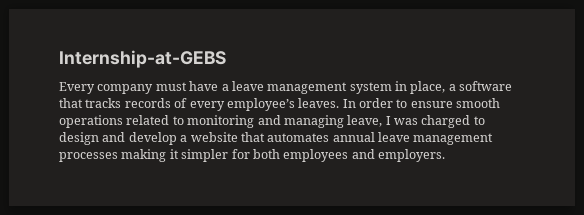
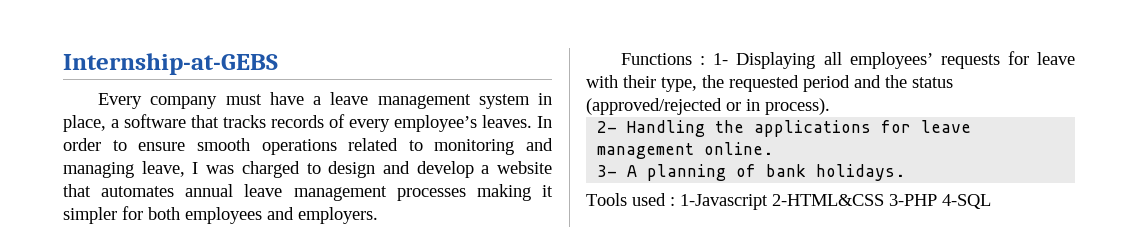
+ Functions : 1- Displaying all employees’ requests for leave with their type, the requested period and the status (approved/rejected or in process).
+ 2- Handling the applications for leave management online.
+ 3- A planning of bank holidays.
+ Tools used : 1-Javascript 2-HTML&CSS 3-PHP 4-SQL

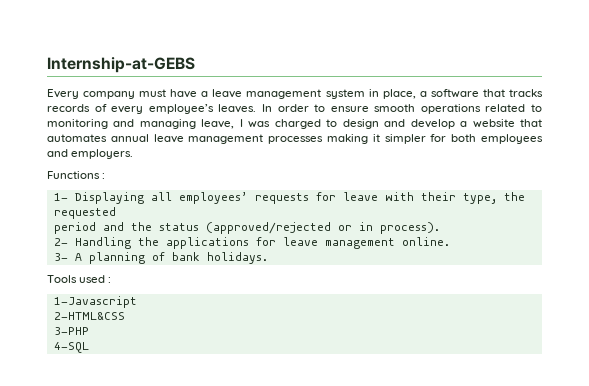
- Functions : 1- Displaying all employees’ requests for leave with their type, the requested period and the status (approved/rejected or in process).
+ Functions :
+ 1- Displaying all employees’ requests for leave with their type, the requested
+ period and the status (approved/rejected or in process).
- Tools used : 1-Javascript 2-HTML&CSS 3-PHP 4-SQL
+ Tools used :
+ 1-Javascript
+ 2-HTML&CSS
+ 3-PHP
+ 4-SQL

